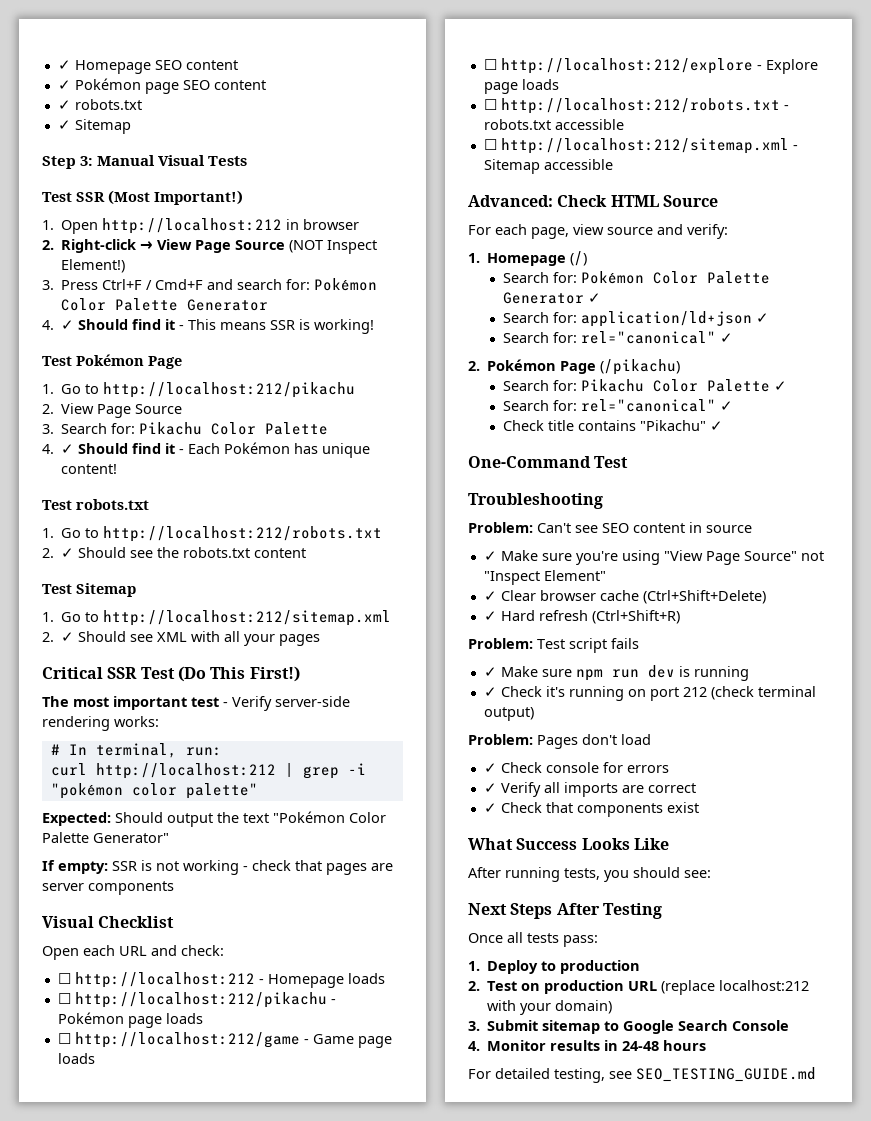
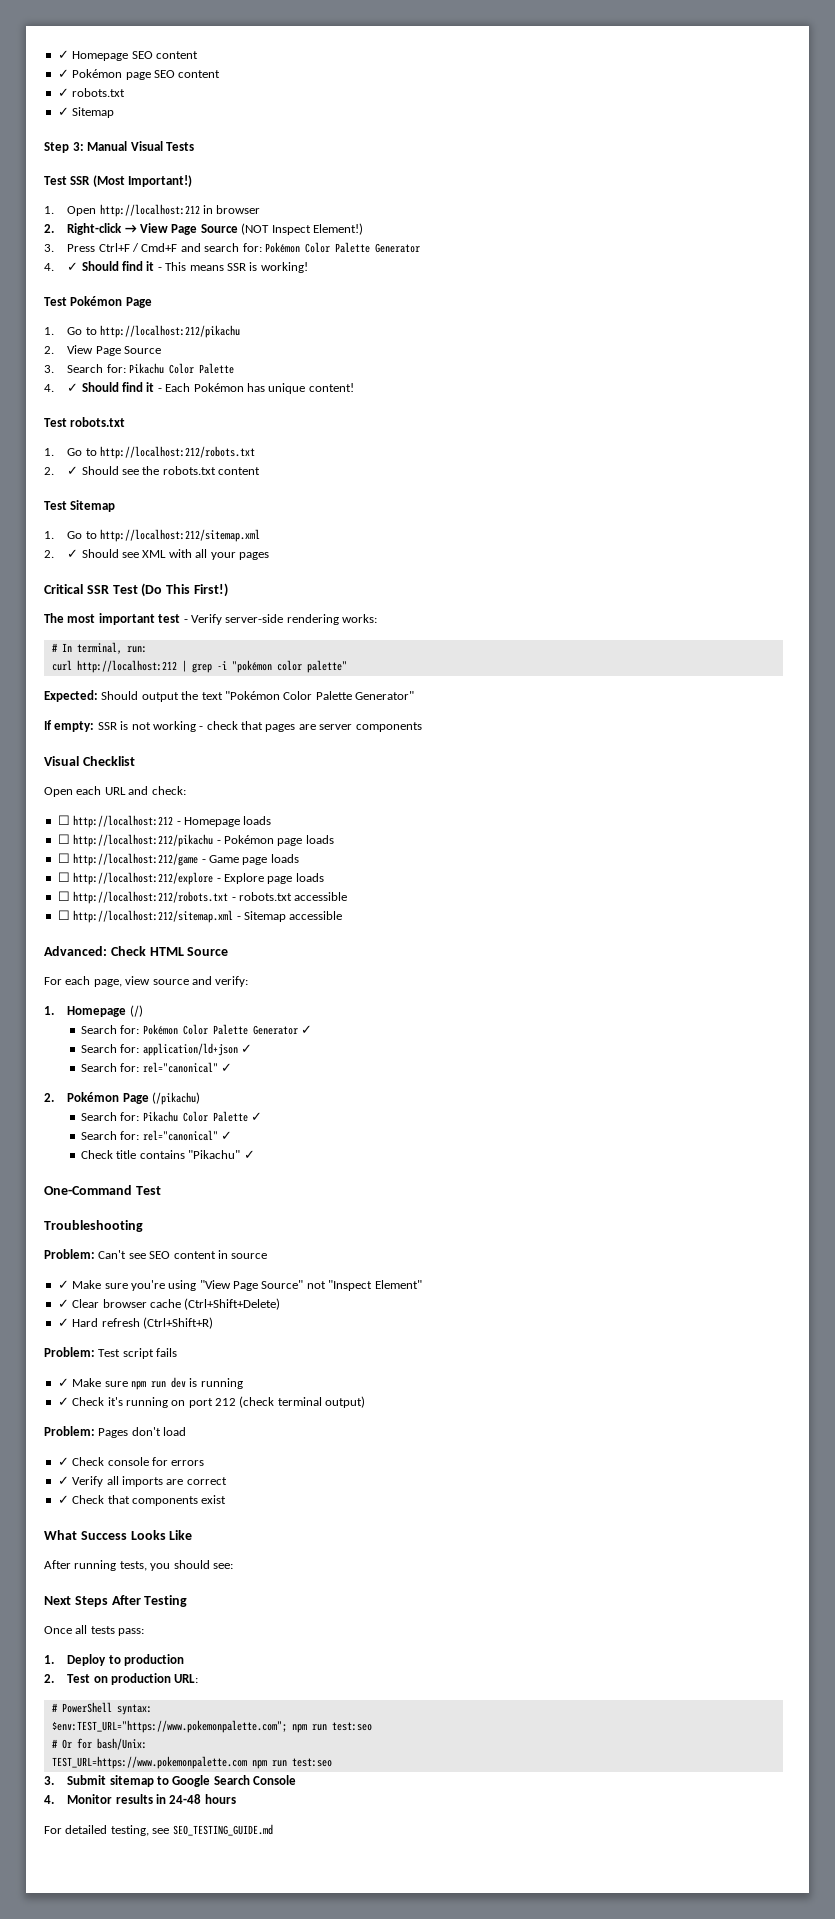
- 2. Test on production URL (replace localhost:212 with your domain)
+ 2. Test on production URL:
+ # PowerShell syntax:
+ $env:TEST_URL="https://www.pokemonpalette.com"; npm run test:seo
+ # Or for bash/Unix:
+ TEST_URL=https://www.pokemonpalette.com npm run test:seo

